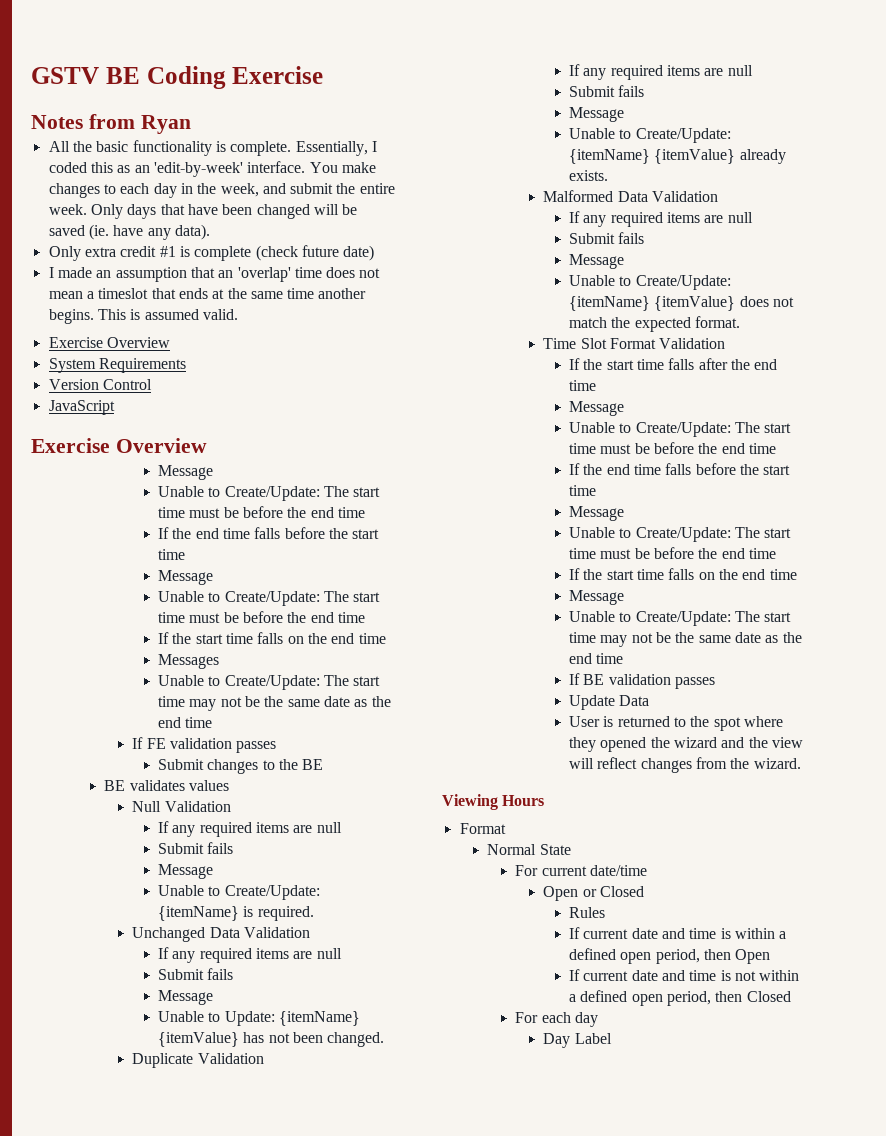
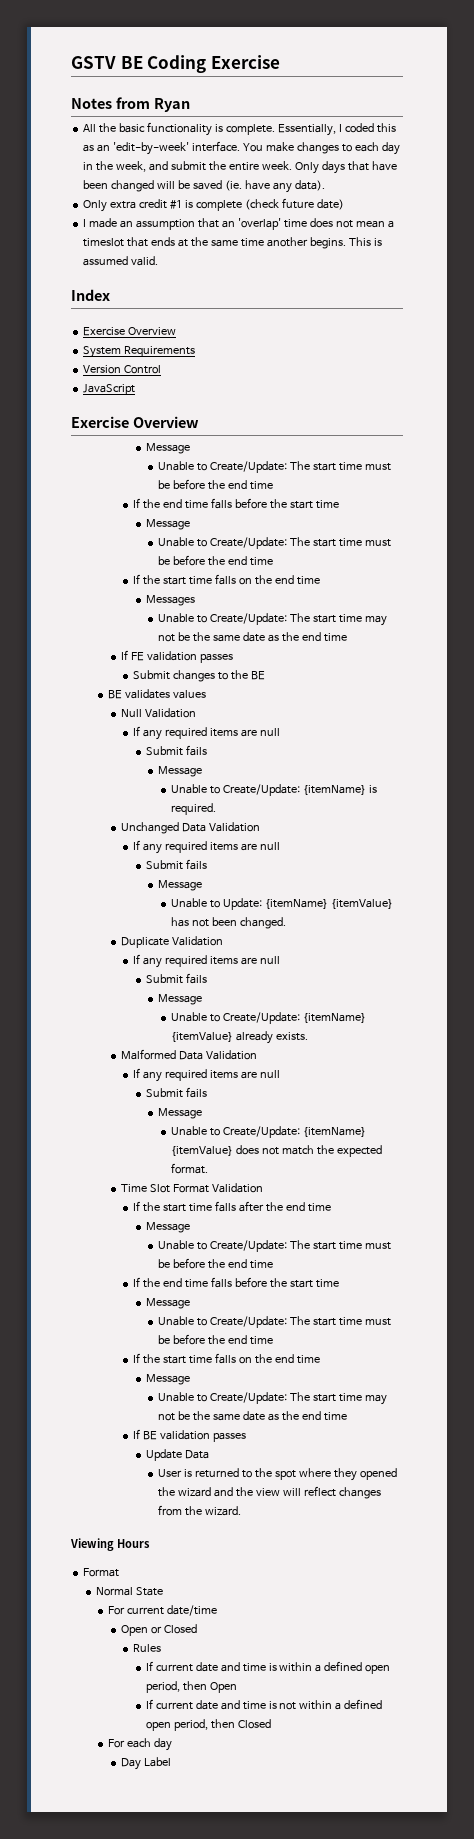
+ Index

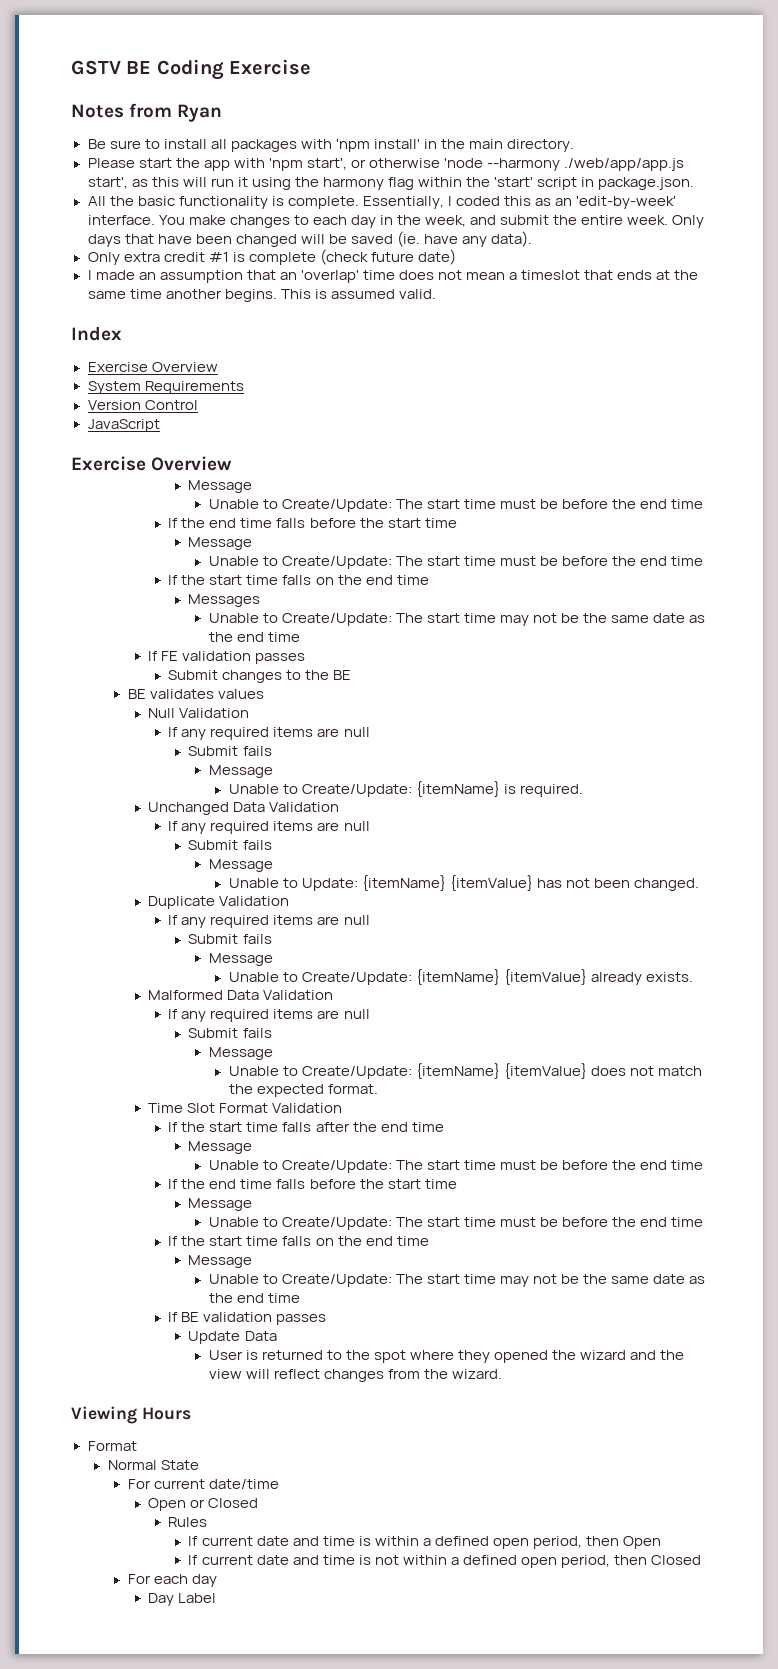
+ Be sure to install all packages with 'npm install' in the main directory.
+ Please start the app with 'npm start', or otherwise 'node --harmony ./web/app/app.js start', as this will run it using the harmony flag within the 'start' script in package.json.

